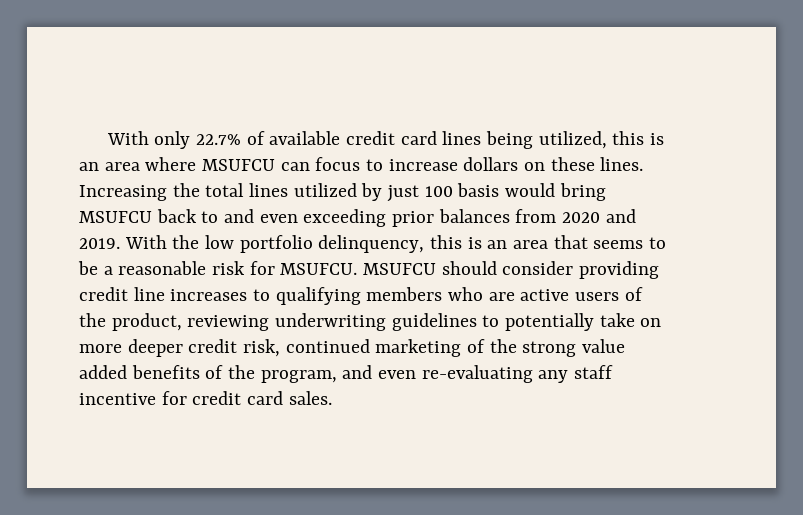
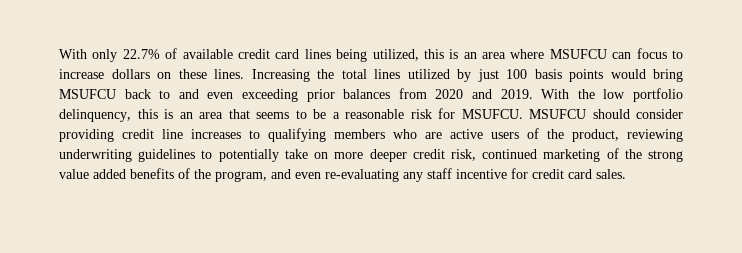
- Increasing the total lines utilized by just 100 basis would bring MSUFCU back to and even exceeding prior balances from 2020 and 2019.
+ Increasing the total lines utilized by just 100 basis points would bring MSUFCU back to and even exceeding prior balances from 2020 and 2019.

